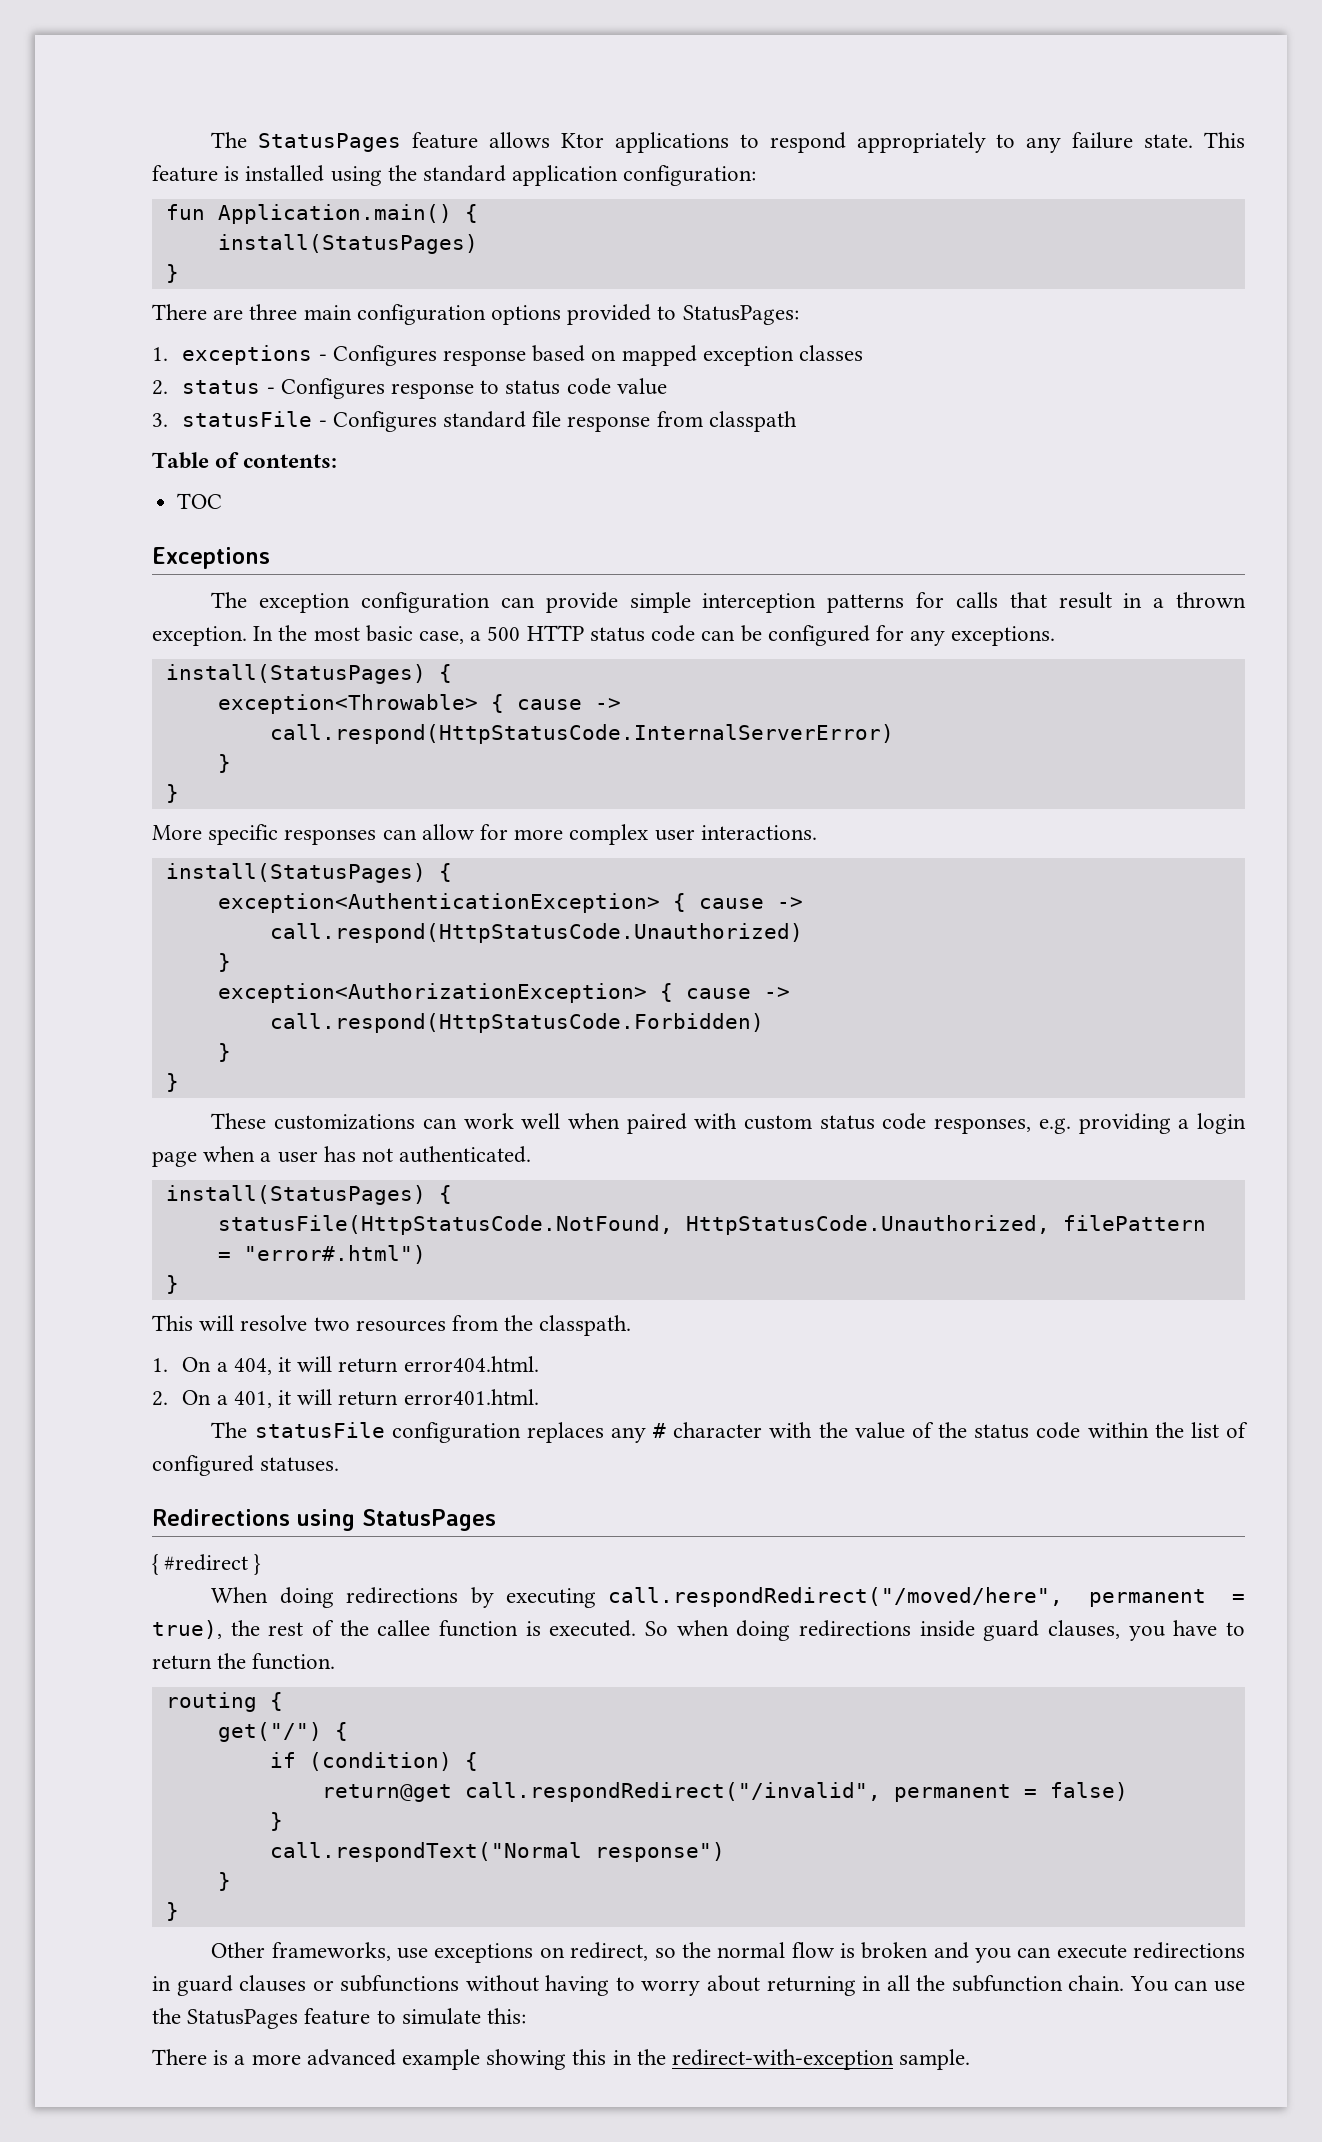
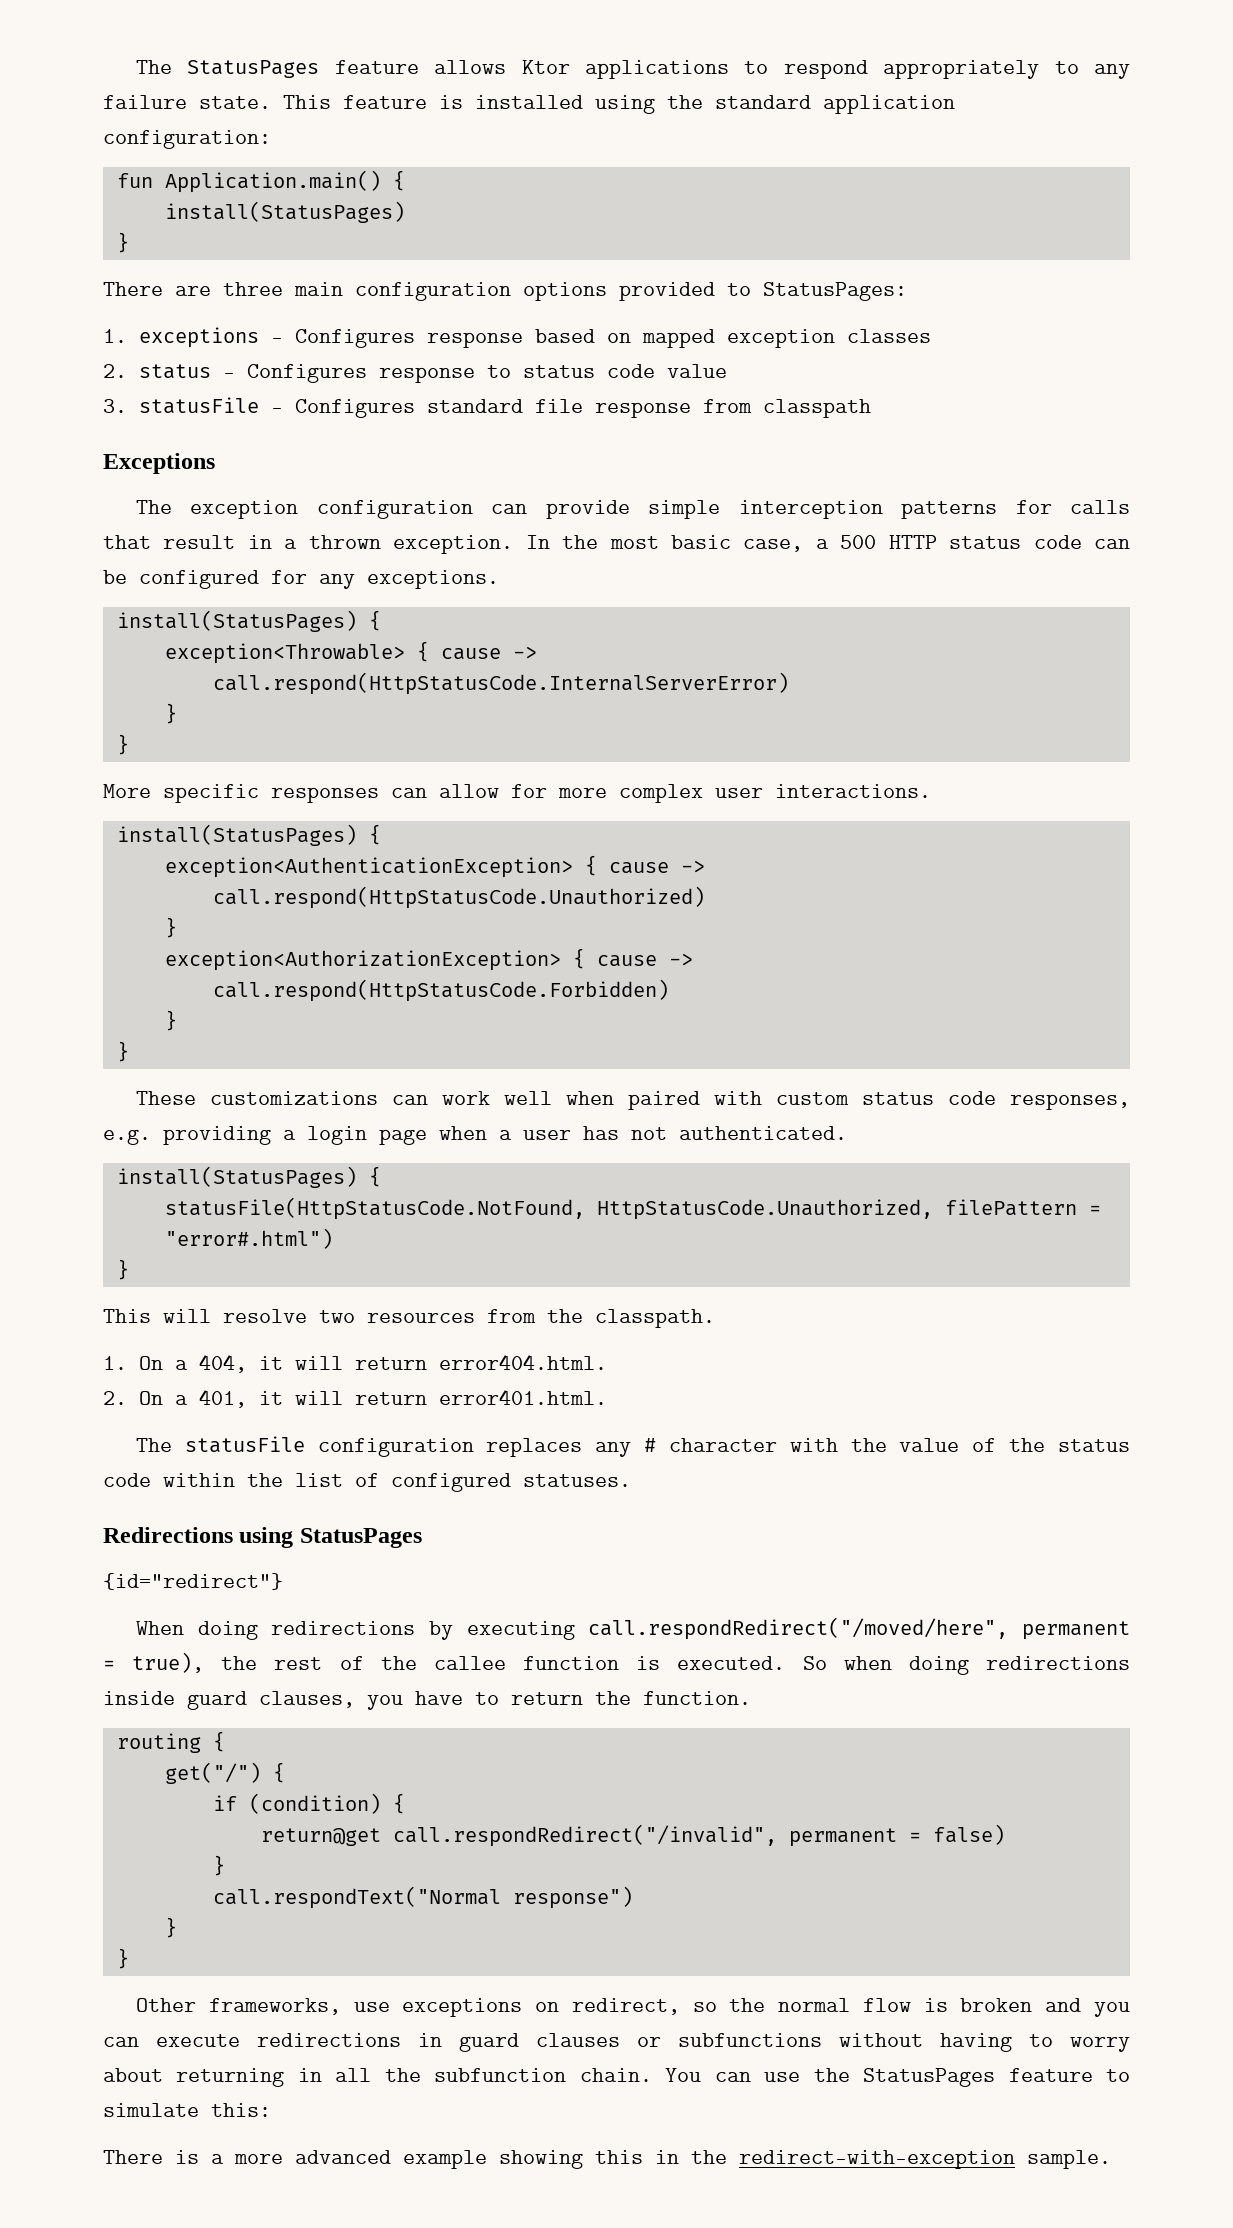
- Table of contents:
- TOC
- { #redirect }
+ {id="redirect"}

